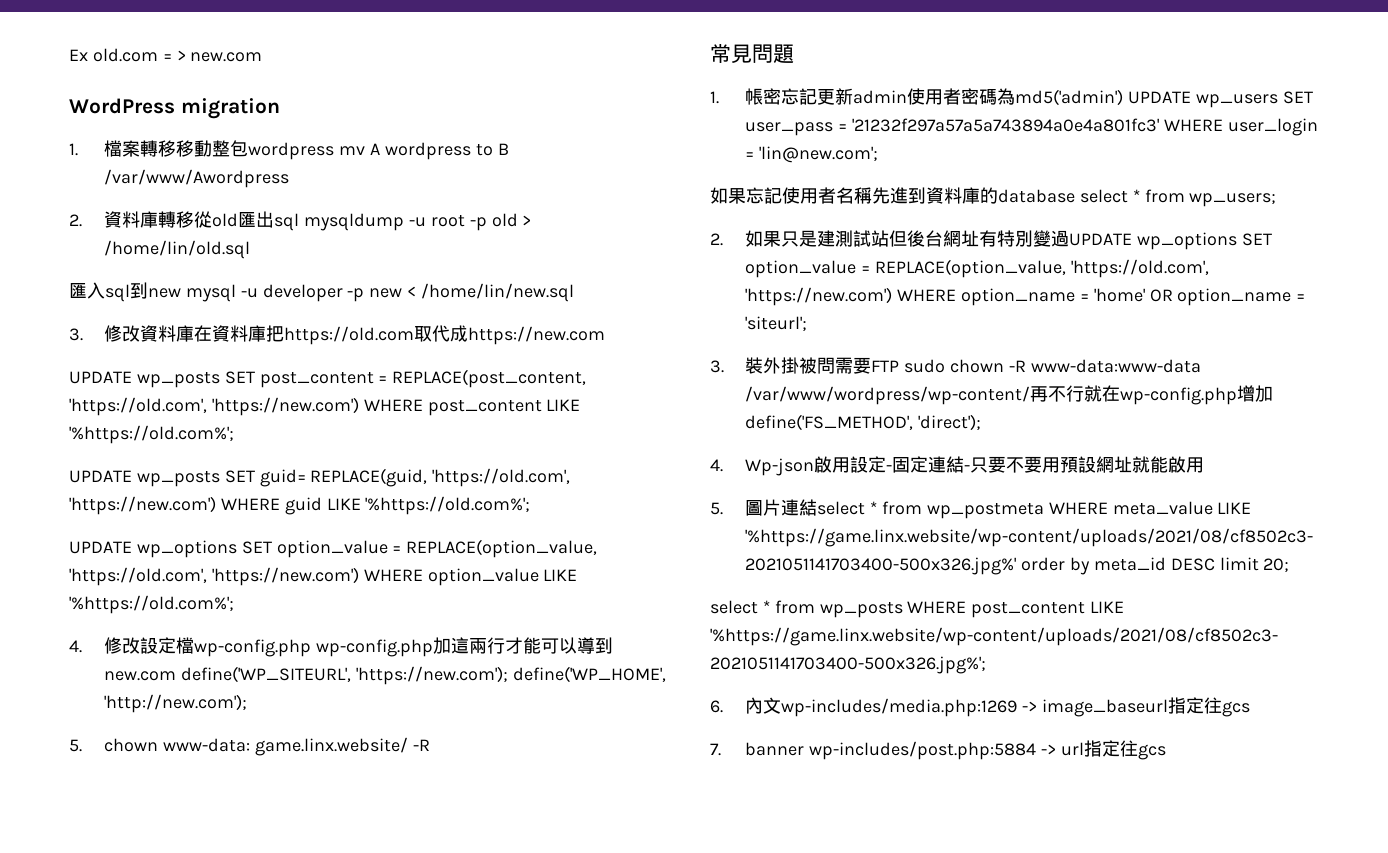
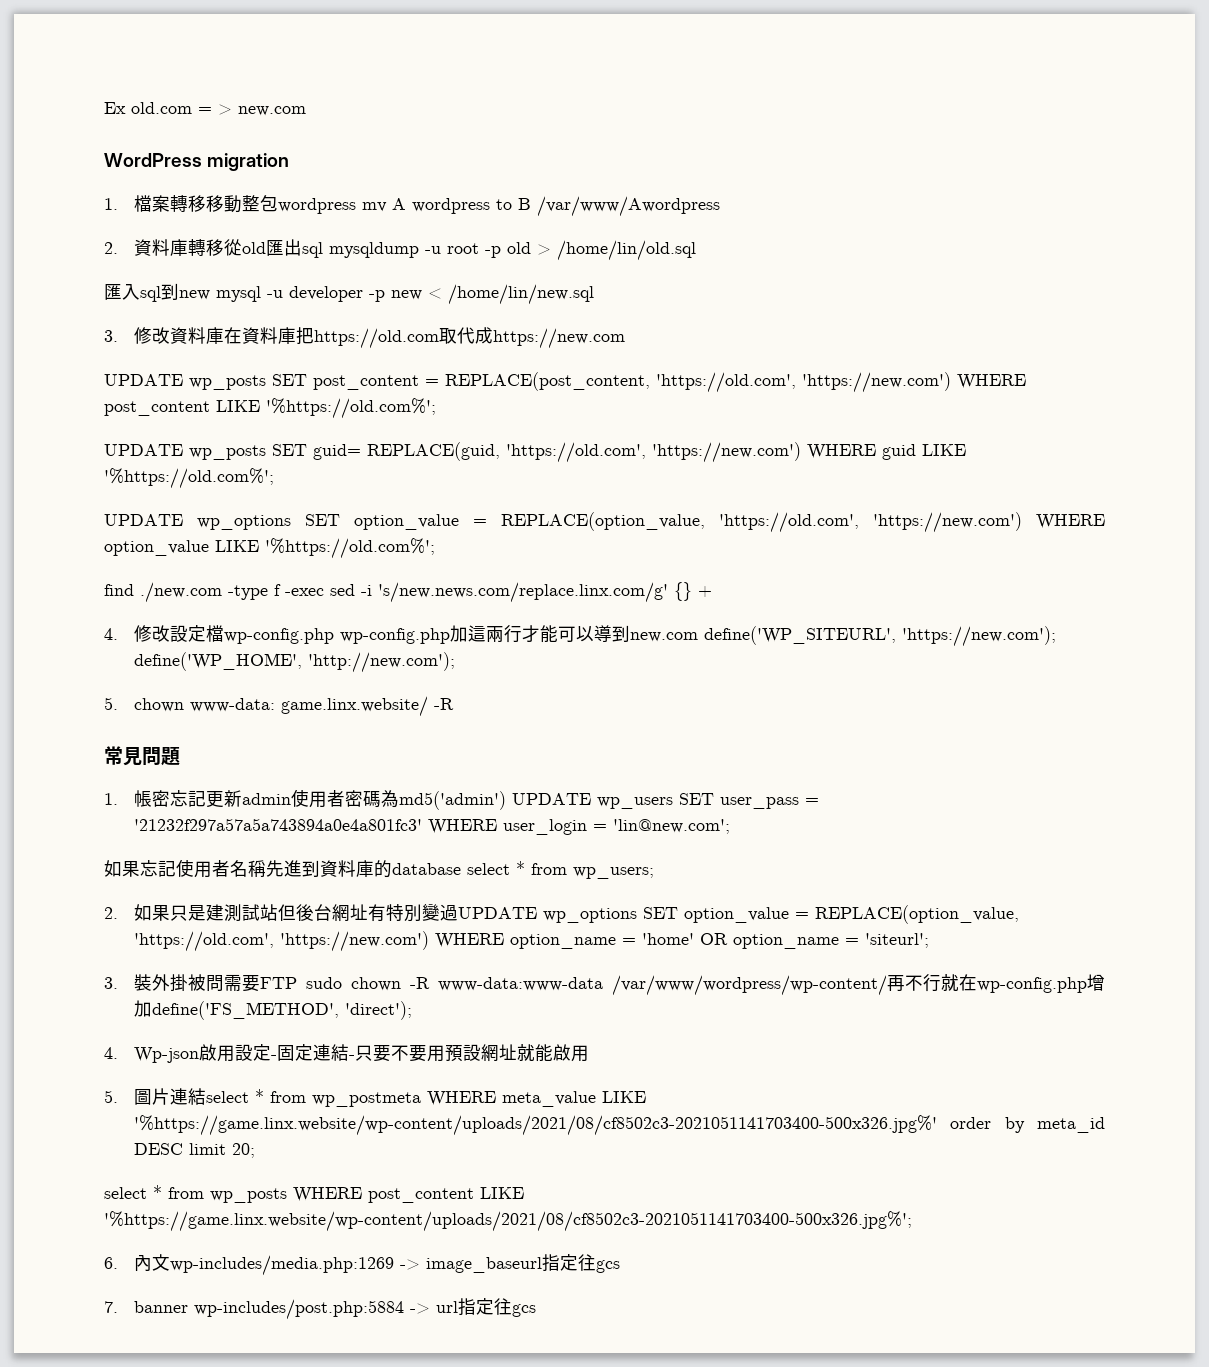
+ find ./new.com -type f -exec sed -i 's/new.news.com/replace.linx.com/g' {} +

